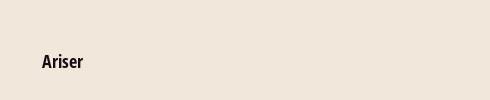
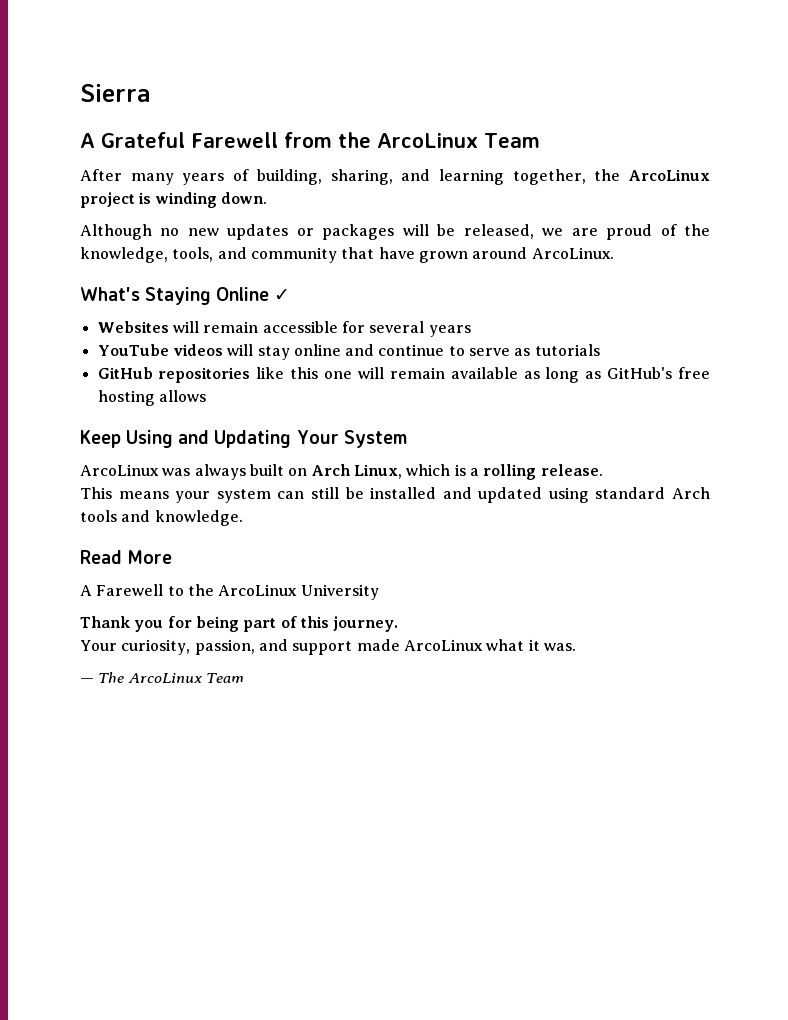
- Ariser
+ Sierra
+ A Grateful Farewell from the ArcoLinux Team
+ After many years of building, sharing, and learning together, the ArcoLinux project is winding down.
+ Although no new updates or packages will be released, we are proud of the knowledge, tools, and community that have grown around ArcoLinux.
+ What's Staying Online ✓
+ Websites will remain accessible for several years
+ YouTube videos will stay online and continue to serve as tutorials
+ GitHub repositories like this one will remain available as long as GitHub's free hosting allows
+ Keep Using and Updating Your System
+ ArcoLinux was always built on Arch Linux, which is a rolling release.
+ This means your system can still be installed and updated using standard Arch tools and knowledge.
+ Read More
+ A Farewell to the ArcoLinux University
+ Thank you for being part of this journey.
+ Your curiosity, passion, and support made ArcoLinux what it was.
+ — The ArcoLinux Team

